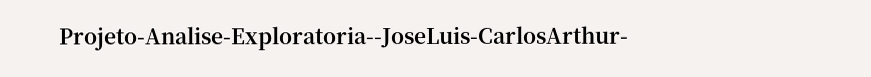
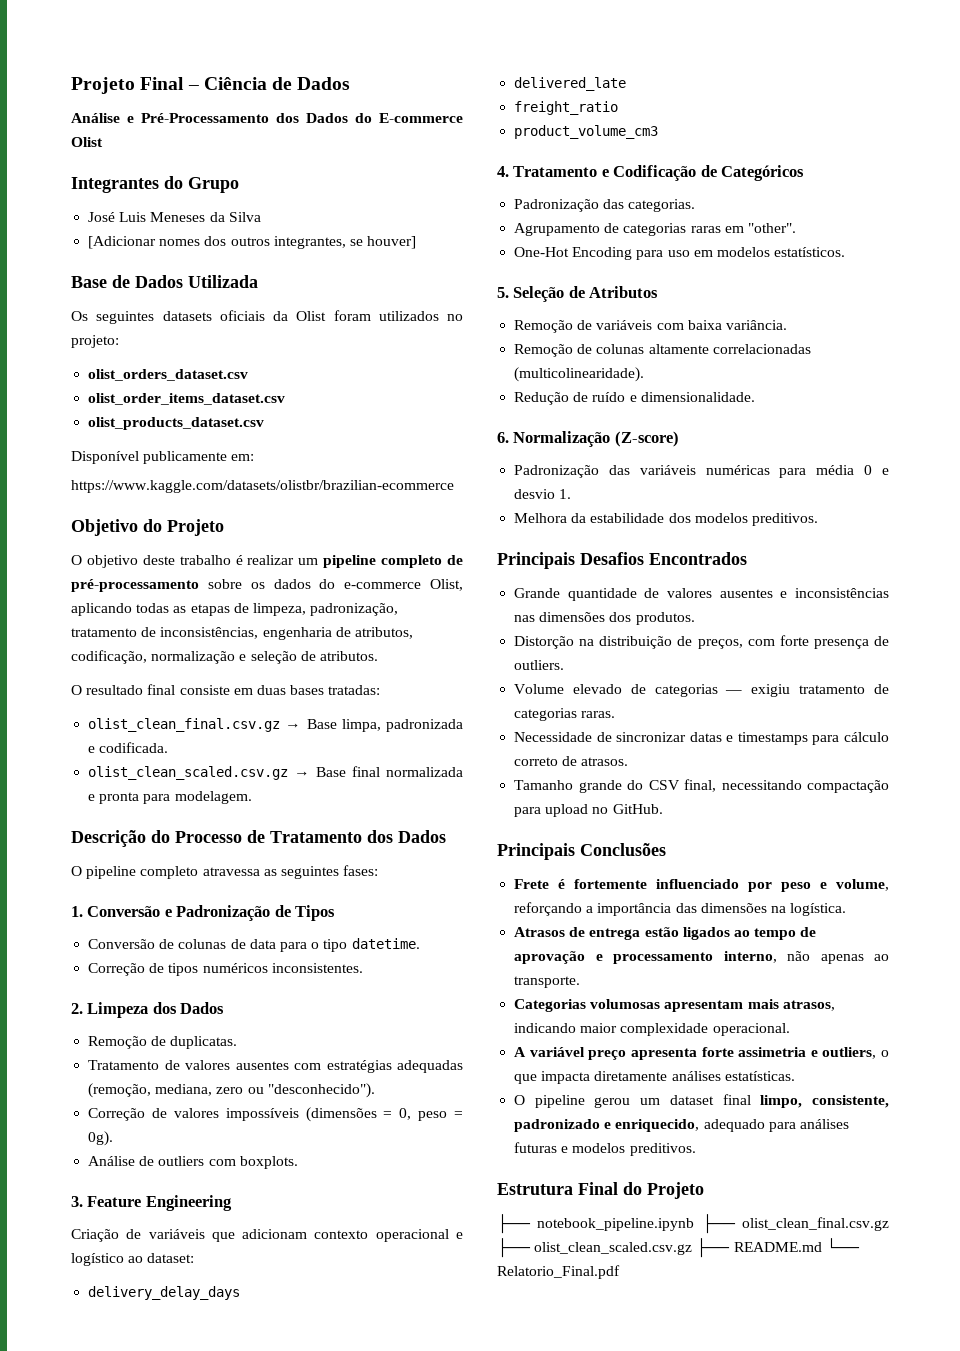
- Projeto-Analise-Exploratoria--JoseLuis-CarlosArthur-
+ Projeto Final – Ciência de Dados
+ Análise e Pré-Processamento dos Dados do E-commerce Olist
+ Integrantes do Grupo
+ José Luis Meneses da Silva
+ [Adicionar nomes dos outros integrantes, se houver]
+ Base de Dados Utilizada
+ Os seguintes datasets oficiais da Olist foram utilizados no projeto:
+ olist_orders_dataset.csv
+ olist_order_items_dataset.csv
+ olist_products_dataset.csv
+ Disponível publicamente em:
+ https://www.kaggle.com/datasets/olistbr/brazilian-ecommerce
+ Objetivo do Projeto
+ O objetivo deste trabalho é realizar um pipeline completo de pré-processamento sobre os dados do e-commerce Olist, aplicando todas as etapas de limpeza, padronização, tratamento de inconsistências, engenharia de atributos, codificação, normalização e seleção de atributos.
+ O resultado final consiste em duas bases tratadas:
+ olist_clean_final.csv.gz → Base limpa, padronizada e codificada.
+ olist_clean_scaled.csv.gz → Base final normalizada e pronta para modelagem.
+ Descrição do Processo de Tratamento dos Dados
+ O pipeline completo atravessa as seguintes fases:
+ 1. Conversão e Padronização de Tipos
+ Conversão de colunas de data para o tipo datetime.
+ Correção de tipos numéricos inconsistentes.
+ 2. Limpeza dos Dados
+ Remoção de duplicatas.
+ Tratamento de valores ausentes com estratégias adequadas (remoção, mediana, zero ou "desconhecido").
+ Correção de valores impossíveis (dimensões = 0, peso = 0g).
+ Análise de outliers com boxplots.
+ 3. Feature Engineering
+ Criação de variáveis que adicionam contexto operacional e logístico ao dataset:
+ delivery_delay_days
+ delivered_late
+ freight_ratio
+ product_volume_cm3
+ 4. Tratamento e Codificação de Categóricos
+ Padronização das categorias.
+ Agrupamento de categorias raras em "other".
+ One-Hot Encoding para uso em modelos estatísticos.
+ 5. Seleção de Atributos
+ Remoção de variáveis com baixa variância.
+ Remoção de colunas altamente correlacionadas (multicolinearidade).
+ Redução de ruído e dimensionalidade.
+ 6. Normalização (Z-score)
+ Padronização das variáveis numéricas para média 0 e desvio 1.
+ Melhora da estabilidade dos modelos preditivos.
+ Principais Desafios Encontrados
+ Grande quantidade de valores ausentes e inconsistências nas dimensões dos produtos.
+ Distorção na distribuição de preços, com forte presença de outliers.
+ Volume elevado de categorias — exigiu tratamento de categorias raras.
+ Necessidade de sincronizar datas e timestamps para cálculo correto de atrasos.
+ Tamanho grande do CSV final, necessitando compactação para upload no GitHub.
+ Principais Conclusões
+ Frete é fortemente influenciado por peso e volume, reforçando a importância das dimensões na logística.
+ Atrasos de entrega estão ligados ao tempo de aprovação e processamento interno, não apenas ao transporte.
+ Categorias volumosas apresentam mais atrasos, indicando maior complexidade operacional.
+ A variável preço apresenta forte assimetria e outliers, o que impacta diretamente análises estatísticas.
+ O pipeline gerou um dataset final limpo, consistente, padronizado e enriquecido, adequado para análises futuras e modelos preditivos.
+ Estrutura Final do Projeto
+ ├── notebook_pipeline.ipynb ├── olist_clean_final.csv.gz ├── olist_clean_scaled.csv.gz ├── README.md └── Relatorio_Final.pdf

